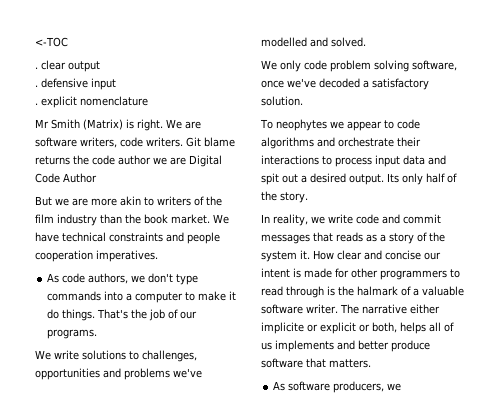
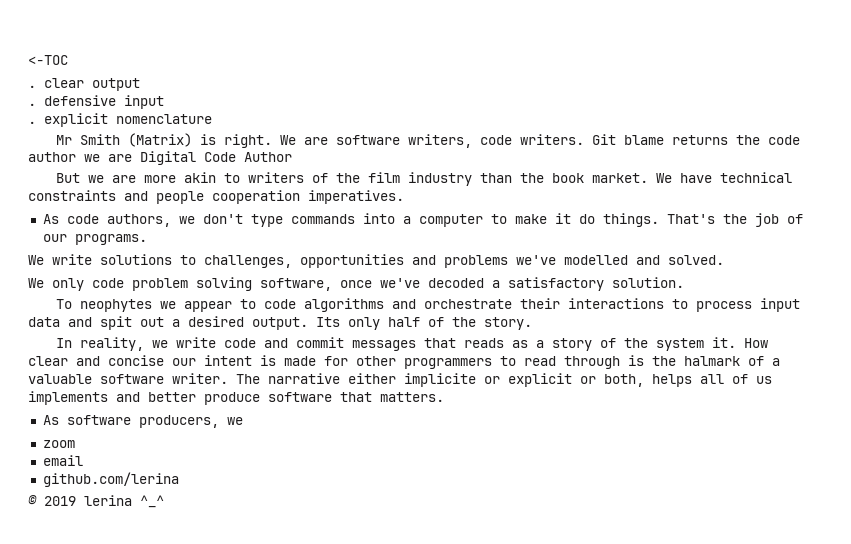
+ zoom
+ email
+ github.com/lerina
+ © 2019 lerina ^_^

